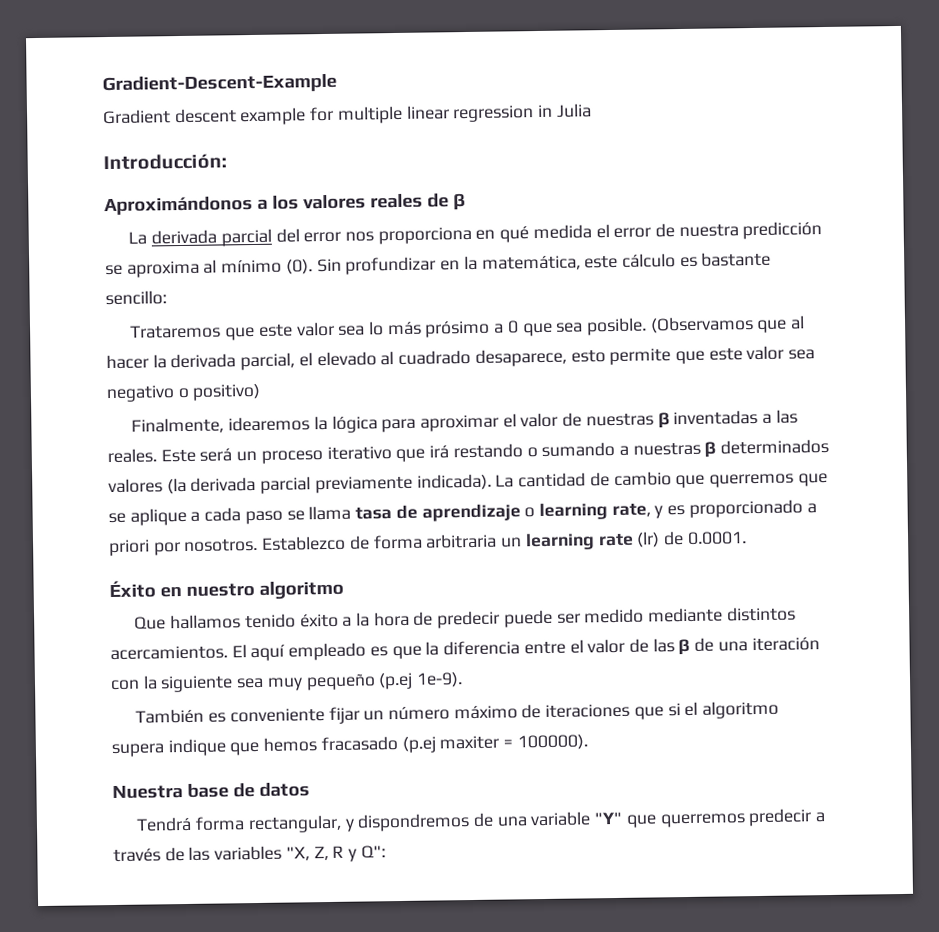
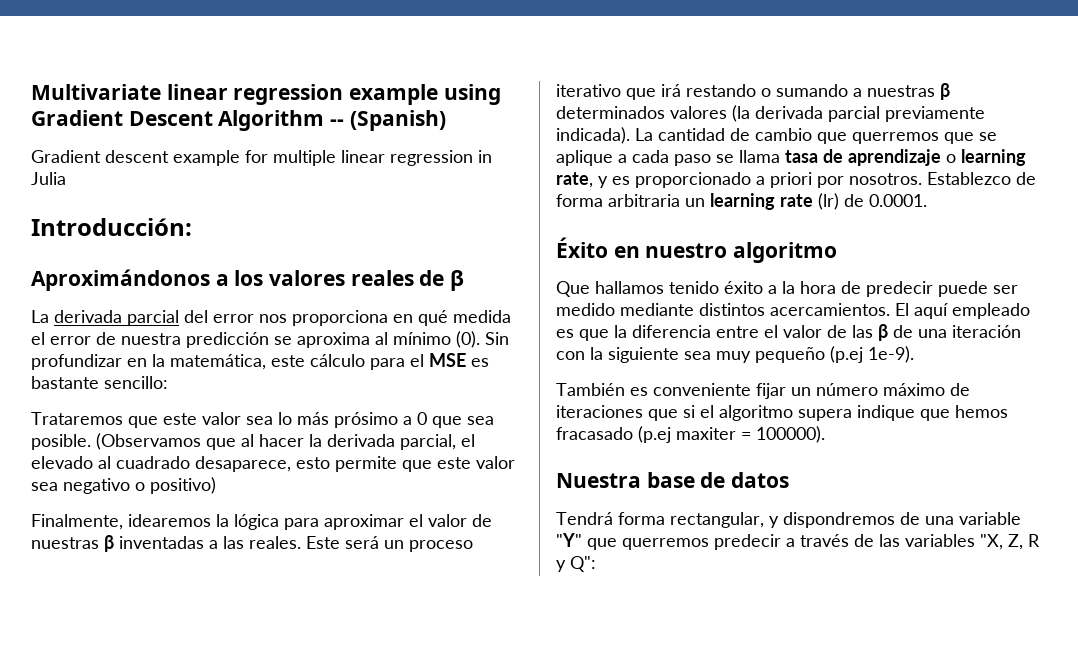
- Gradient-Descent-Example
+ Multivariate linear regression example using Gradient Descent Algorithm -- (Spanish)
- Sin profundizar en la matemática, este cálculo es bastante sencillo:
+ Sin profundizar en la matemática, este cálculo para el MSE es bastante sencillo:

